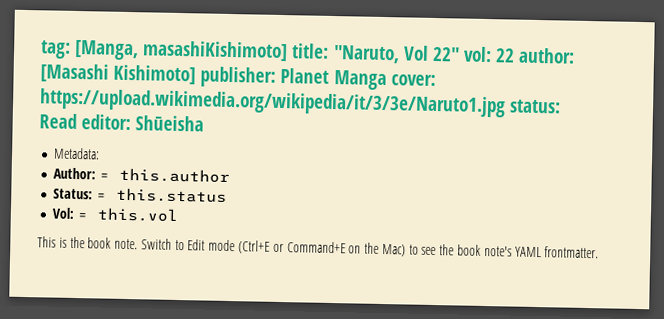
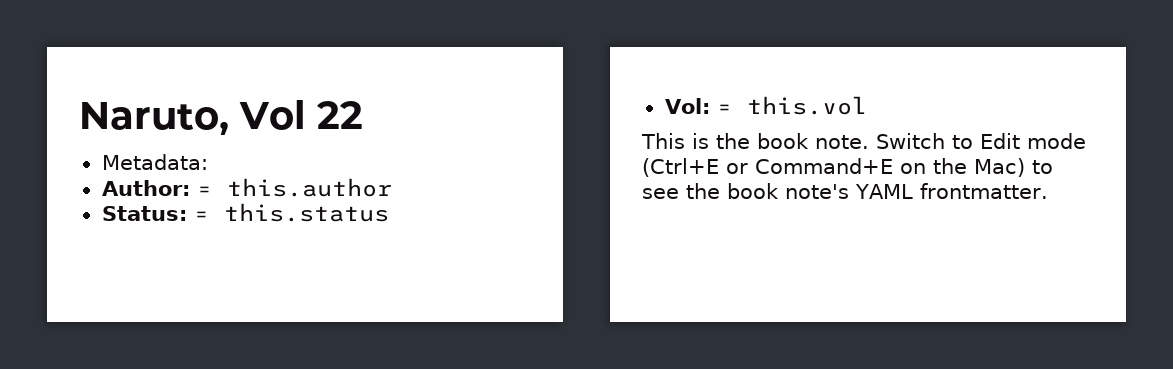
- tag: [Manga, masashiKishimoto] title: "Naruto, Vol 22" vol: 22 author: [Masashi Kishimoto] publisher: Planet Manga cover: https://upload.wikimedia.org/wikipedia/it/3/3e/Naruto1.jpg status: Read editor: Shūeisha
+ Naruto, Vol 22

